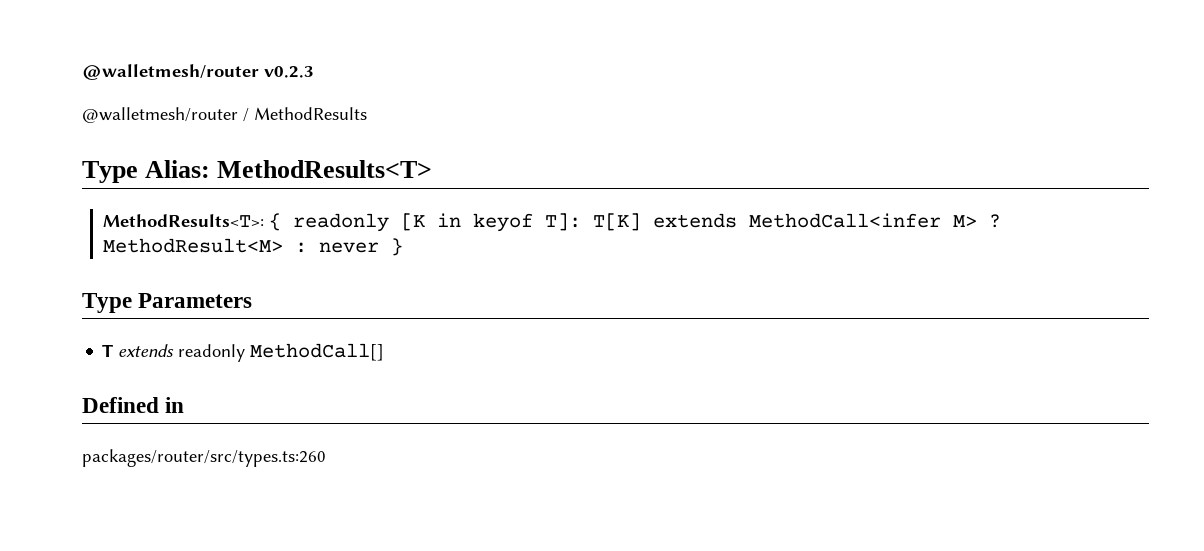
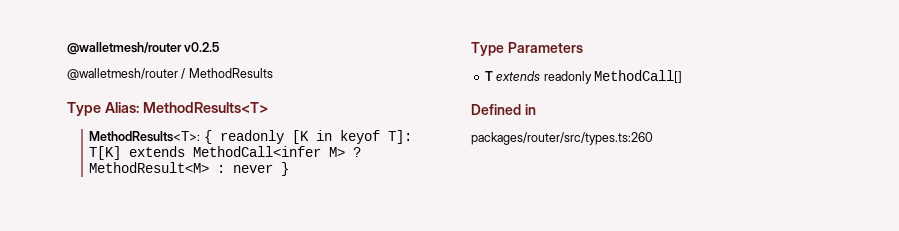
- @walletmesh/router v0.2.3
+ @walletmesh/router v0.2.5

